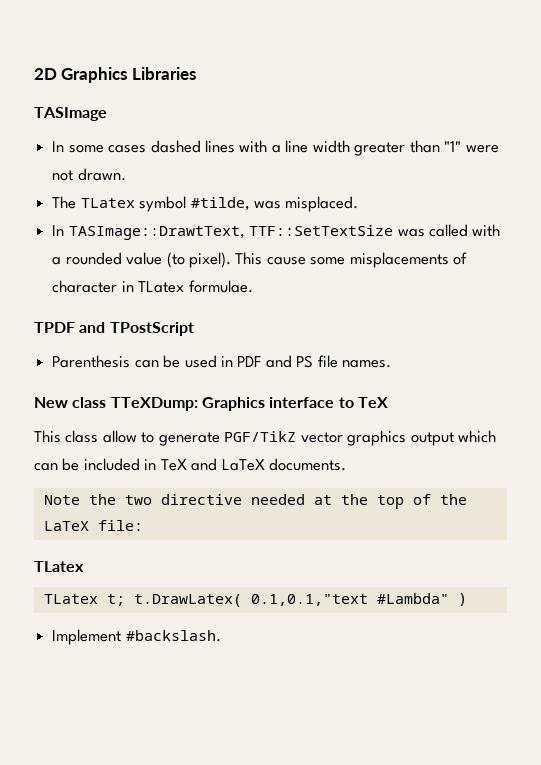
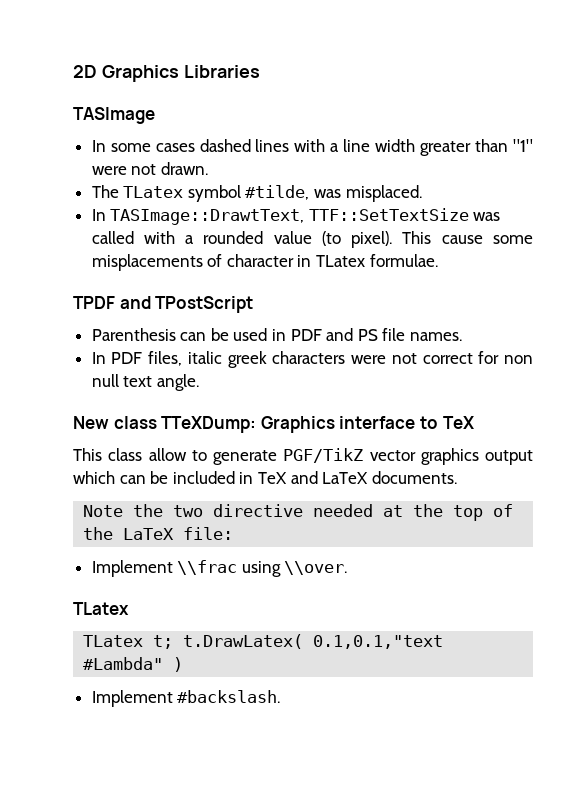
+ In PDF files, italic greek characters were not correct for non null text angle.
+ Implement \\frac using \\over.

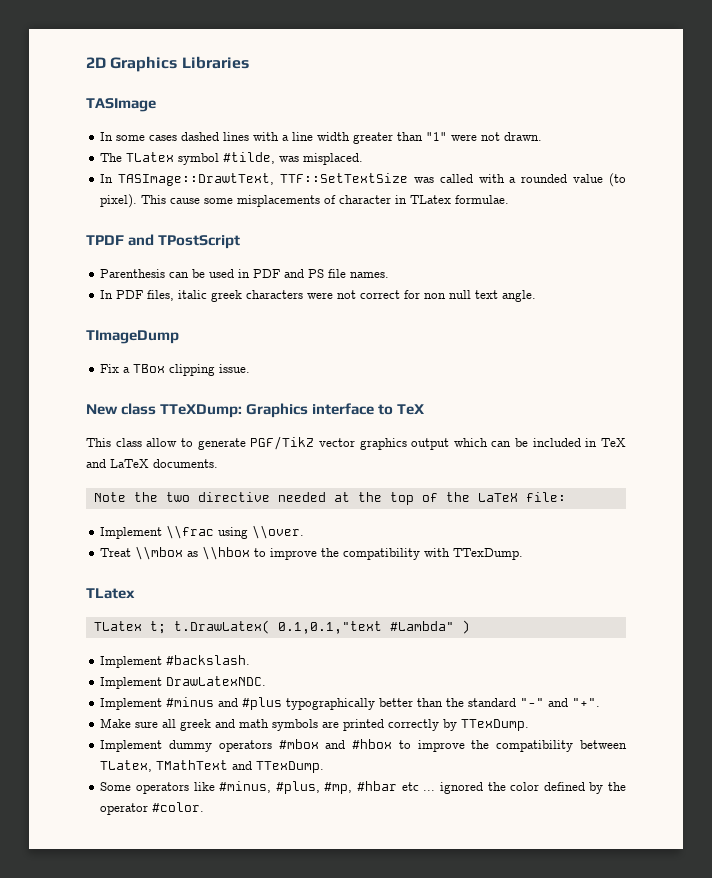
+ TImageDump
+ Fix a TBox clipping issue.
+ Treat \\mbox as \\hbox to improve the compatibility with TTexDump.
+ Implement DrawLatexNDC.
+ Implement #minus and #plus typographically better than the standard "-" and "+".
+ Make sure all greek and math symbols are printed correctly by TTexDump.
+ Implement dummy operators #mbox and #hbox to improve the compatibility between TLatex, TMathText and TTexDump.
+ Some operators like #minus, #plus, #mp, #hbar etc ... ignored the color defined by the operator #color.

